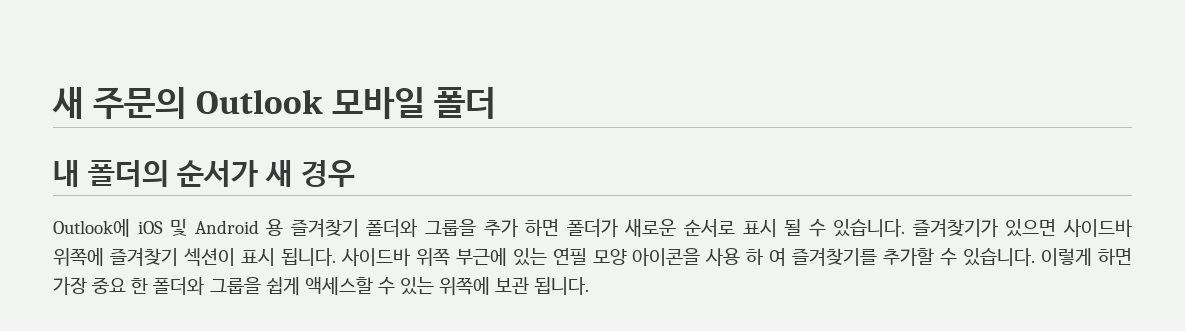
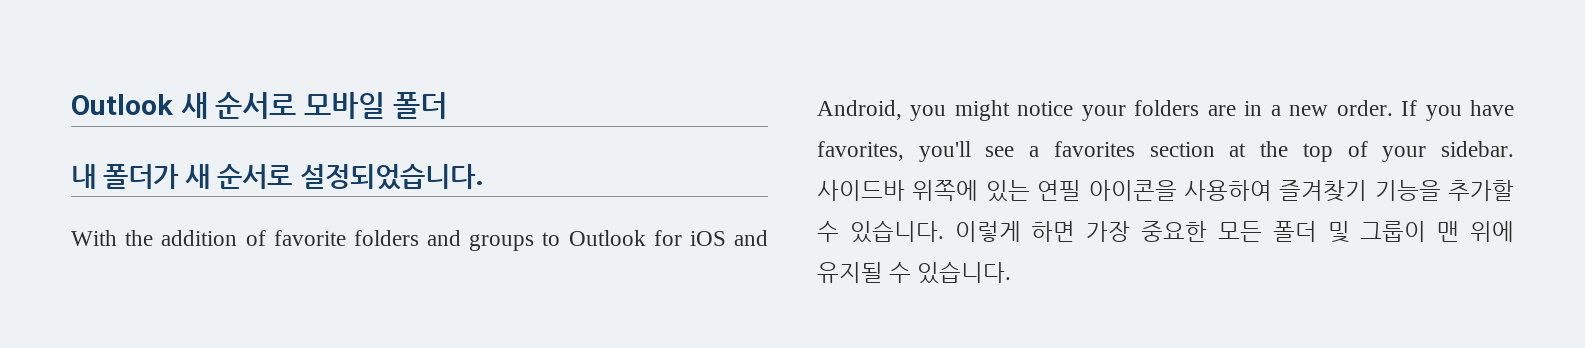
- 새 주문의 Outlook 모바일 폴더
+ Outlook 새 순서로 모바일 폴더
- 내 폴더의 순서가 새 경우
- Outlook에 iOS 및 Android 용 즐겨찾기 폴더와 그룹을 추가 하면 폴더가 새로운 순서로 표시 될 수 있습니다. 즐겨찾기가 있으면 사이드바 위쪽에 즐겨찾기 섹션이 표시 됩니다. 사이드바 위쪽 부근에 있는 연필 모양 아이콘을 사용 하 여 즐겨찾기를 추가할 수 있습니다.
+ 내 폴더가 새 순서로 설정되었습니다.
+ With the addition of favorite folders and groups to Outlook for iOS and Android, you might notice your folders are in a new order. If you have favorites, you'll see a favorites section at the top of your sidebar. 사이드바 위쪽에 있는 연필 아이콘을 사용하여 즐겨찾기 기능을 추가할 수 있습니다.
- 이렇게 하면 가장 중요 한 폴더와 그룹을 쉽게 액세스할 수 있는 위쪽에 보관 됩니다.
+ 이렇게 하면 가장 중요한 모든 폴더 및 그룹이 맨 위에 유지될 수 있습니다.

